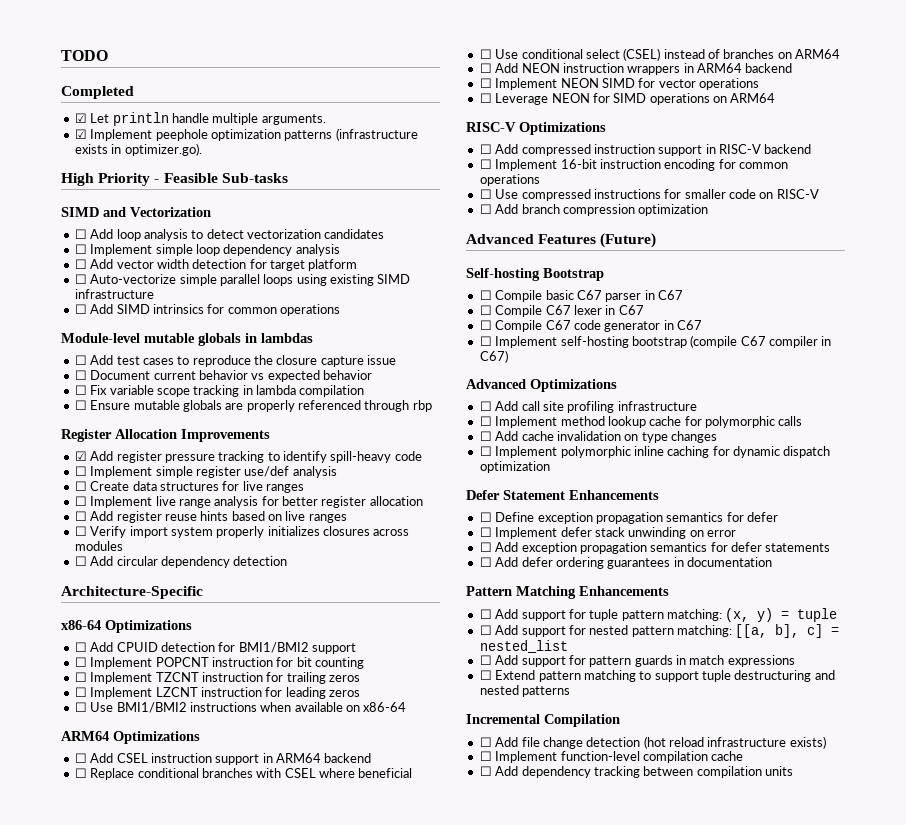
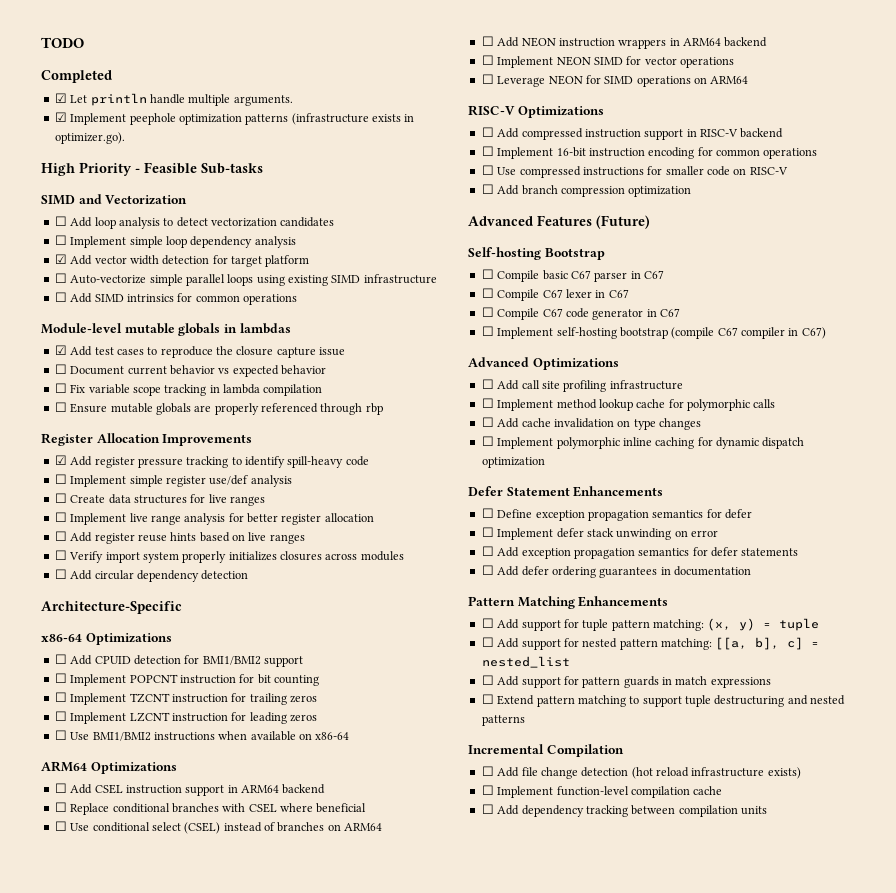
- ☐ Add vector width detection for target platform
+ ☑ Add vector width detection for target platform
- ☐ Add test cases to reproduce the closure capture issue
+ ☑ Add test cases to reproduce the closure capture issue

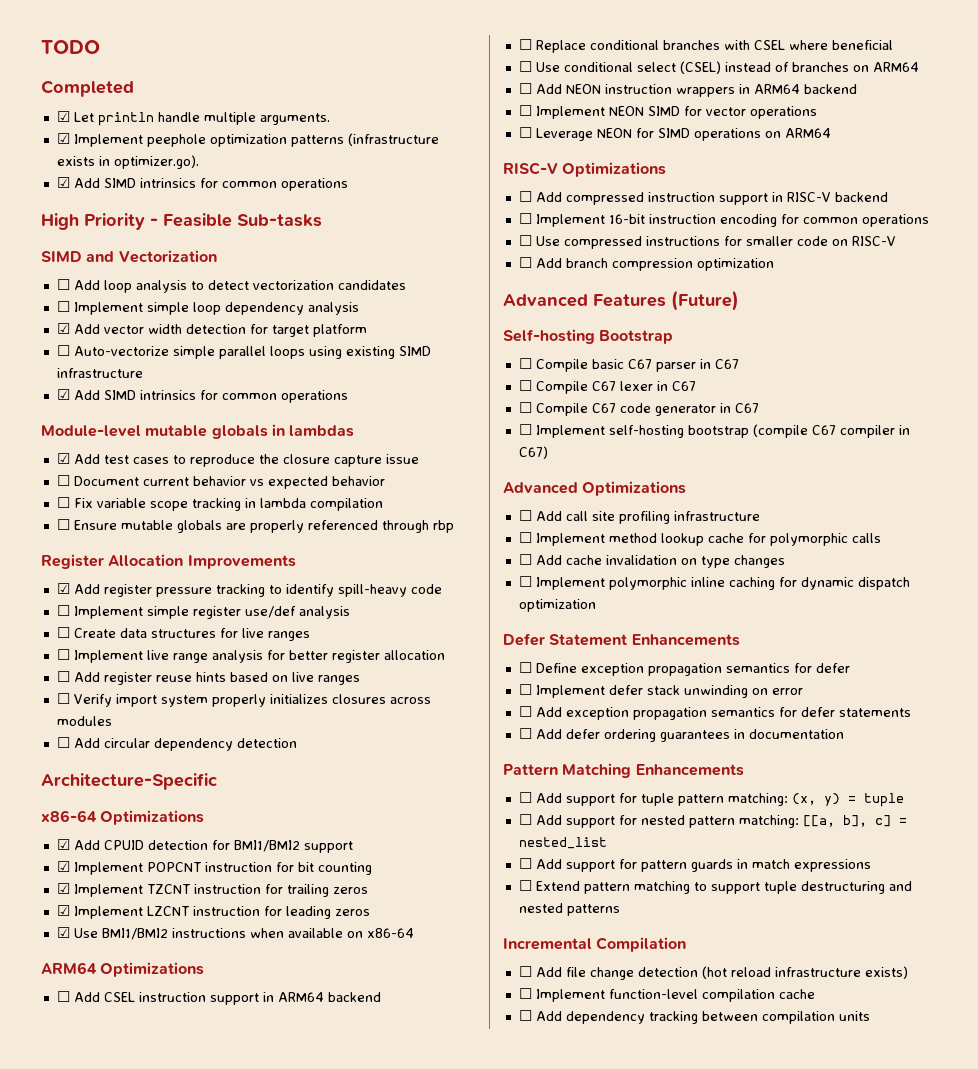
  ☑ Implement peephole optimization patterns (infrastructure exists in optimizer.go).
+ ☑ Add SIMD intrinsics for common operations
  ☐ Auto-vectorize simple parallel loops using existing SIMD infrastructure
- ☐ Add SIMD intrinsics for common operations
+ ☑ Add SIMD intrinsics for common operations
- ☐ Add CPUID detection for BMI1/BMI2 support
+ ☑ Add CPUID detection for BMI1/BMI2 support
- ☐ Implement POPCNT instruction for bit counting
+ ☑ Implement POPCNT instruction for bit counting
- ☐ Implement TZCNT instruction for trailing zeros
+ ☑ Implement TZCNT instruction for trailing zeros
- ☐ Implement LZCNT instruction for leading zeros
+ ☑ Implement LZCNT instruction for leading zeros
- ☐ Use BMI1/BMI2 instructions when available on x86-64
+ ☑ Use BMI1/BMI2 instructions when available on x86-64

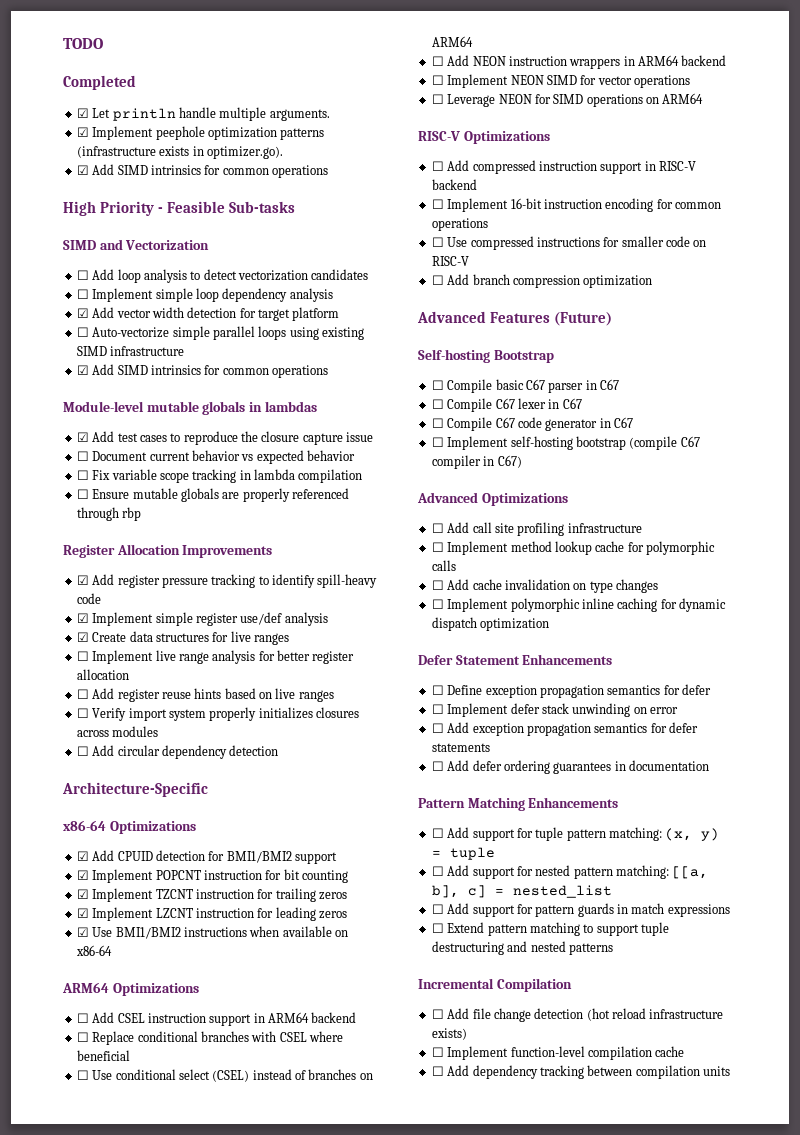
- ☐ Implement simple register use/def analysis
+ ☑ Implement simple register use/def analysis
- ☐ Create data structures for live ranges
+ ☑ Create data structures for live ranges

